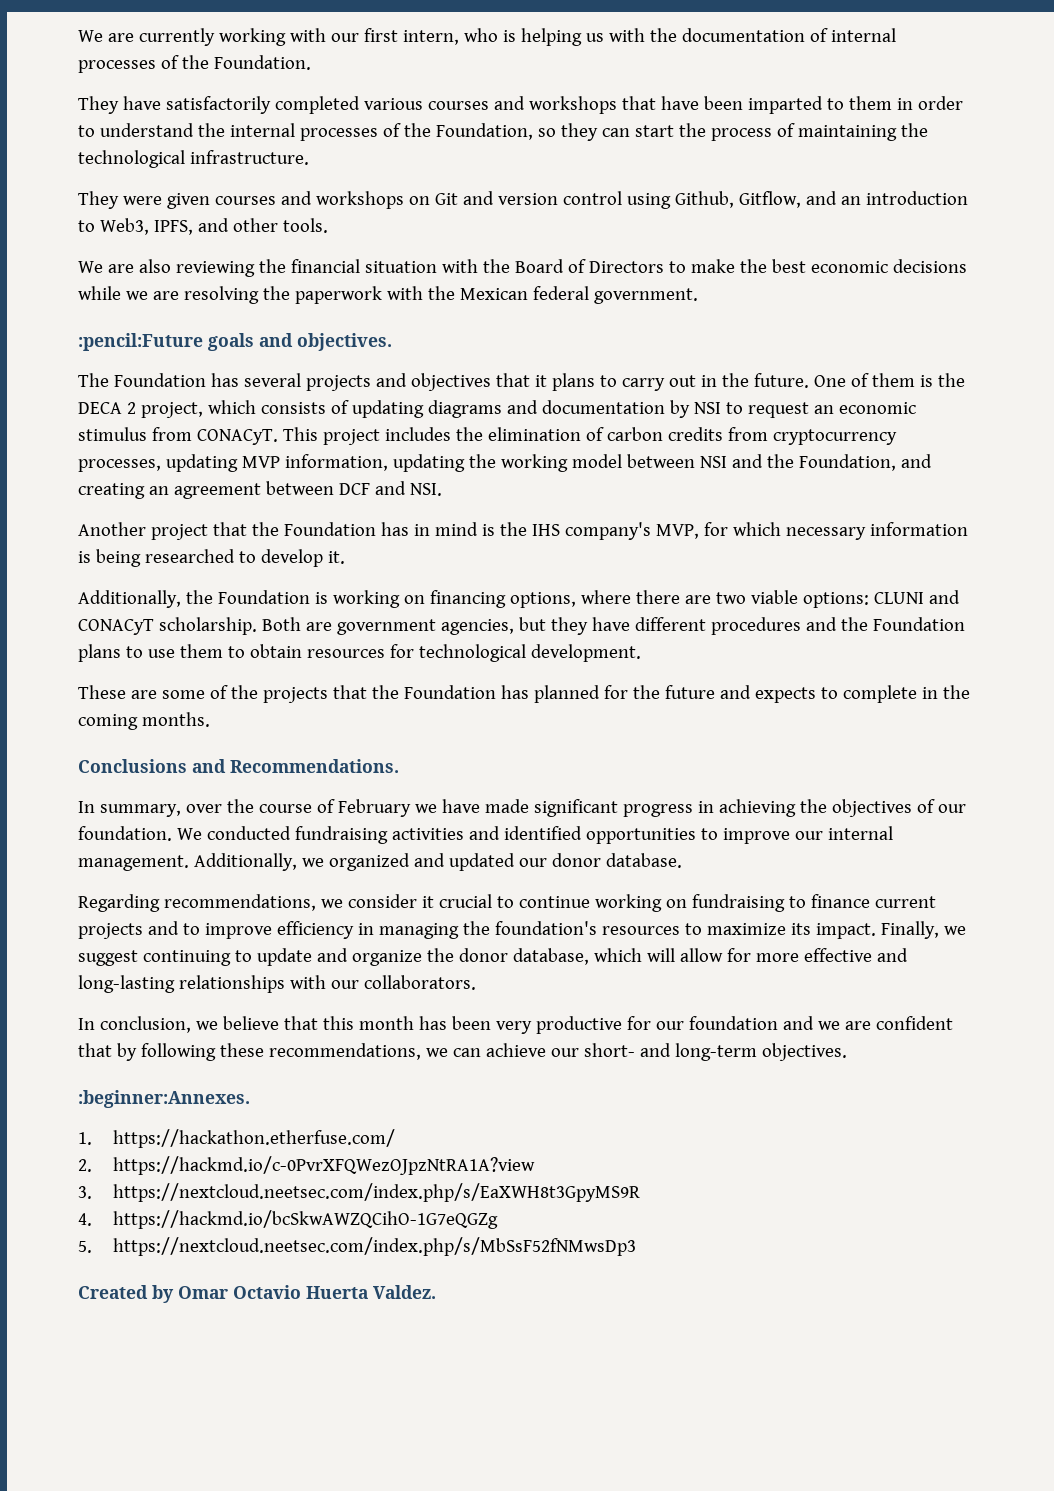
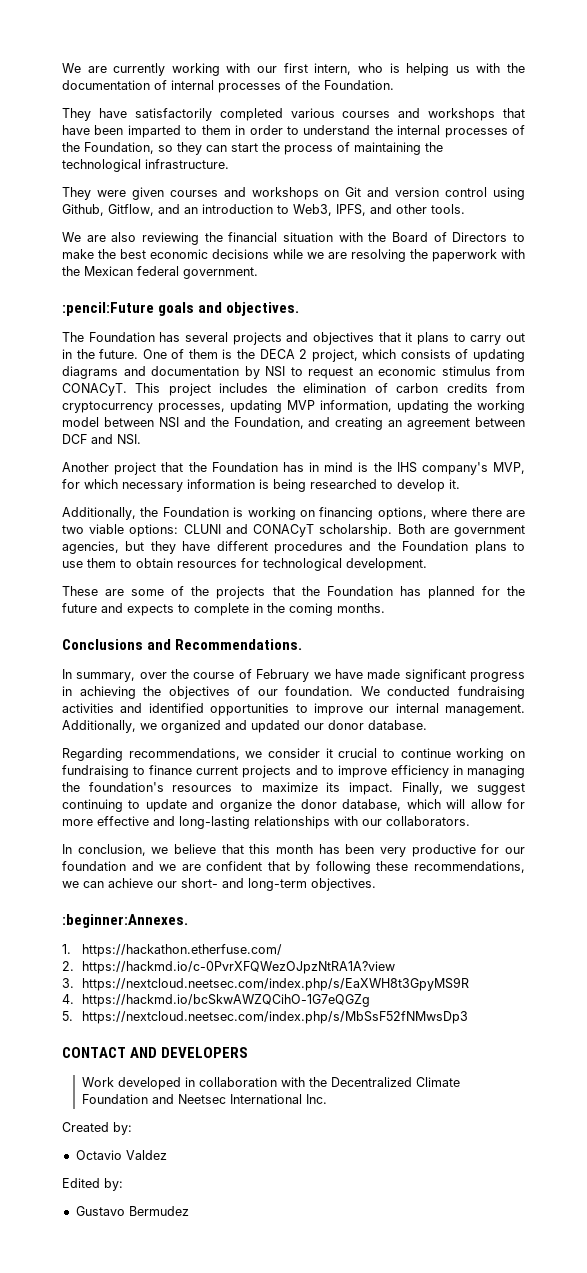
- Created by Omar Octavio Huerta Valdez.
+ CONTACT AND DEVELOPERS
+ Work developed in collaboration with the Decentralized Climate Foundation and Neetsec International Inc.
+ Created by:
+ Octavio Valdez
+ Edited by:
+ Gustavo Bermudez

